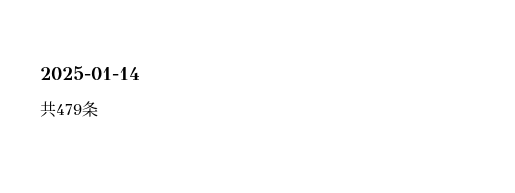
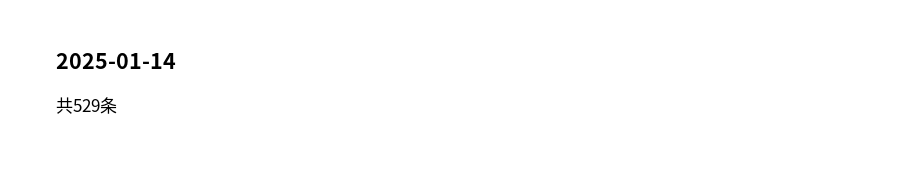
- 共479条
+ 共529条

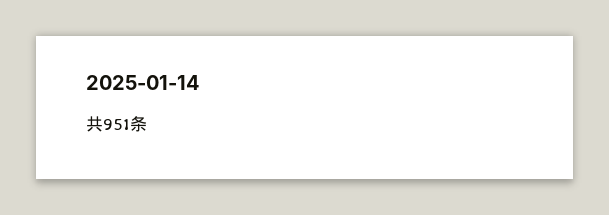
- 共529条
+ 共951条

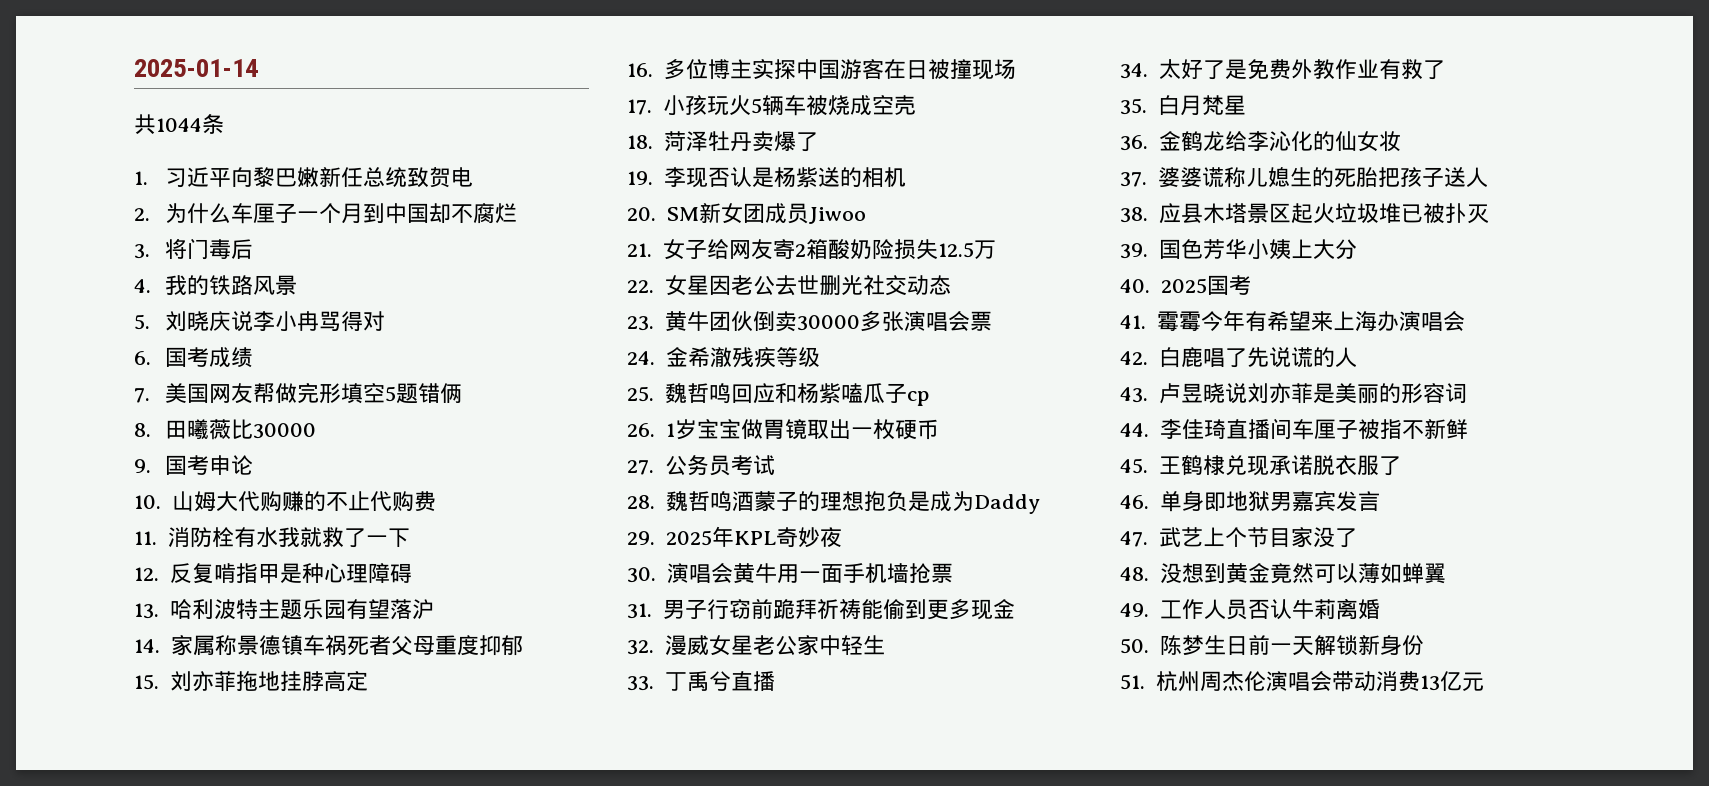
- 共951条
+ 共1044条
+ 1.习近平向黎巴嫩新任总统致贺电
+ 2.为什么车厘子一个月到中国却不腐烂
+ 3.将门毒后
+ 4.我的铁路风景
+ 5.刘晓庆说李小冉骂得对
+ 6.国考成绩
+ 7.美国网友帮做完形填空5题错俩
+ 8.田曦薇比30000
+ 9.国考申论
+ 10.山姆大代购赚的不止代购费
+ 11.消防栓有水我就救了一下
+ 12.反复啃指甲是种心理障碍
+ 13.哈利波特主题乐园有望落沪
+ 14.家属称景德镇车祸死者父母重度抑郁
+ 15.刘亦菲拖地挂脖高定
+ 16.多位博主实探中国游客在日被撞现场
+ 17.小孩玩火5辆车被烧成空壳
+ 18.菏泽牡丹卖爆了
+ 19.李现否认是杨紫送的相机
+ 20. SM新女团成员Jiwoo
+ 21.女子给网友寄2箱酸奶险损失12.5万
+ 22.女星因老公去世删光社交动态
+ 23.黄牛团伙倒卖30000多张演唱会票
+ 24.金希澈残疾等级
+ 25.魏哲鸣回应和杨紫嗑瓜子cp
+ 26. 1岁宝宝做胃镜取出一枚硬币
+ 27.公务员考试
+ 28.魏哲鸣酒蒙子的理想抱负是成为Daddy
+ 29. 2025年KPL奇妙夜
+ 30.演唱会黄牛用一面手机墙抢票
+ 31.男子行窃前跪拜祈祷能偷到更多现金
+ 32.漫威女星老公家中轻生
+ 33.丁禹兮直播
+ 34.太好了是免费外教作业有救了
+ 35.白月梵星
+ 36.金鹤龙给李沁化的仙女妆
+ 37.婆婆谎称儿媳生的死胎把孩子送人
+ 38.应县木塔景区起火垃圾堆已被扑灭
+ 39.国色芳华小姨上大分
+ 40. 2025国考
+ 41.霉霉今年有希望来上海办演唱会
+ 42.白鹿唱了先说谎的人
+ 43.卢昱晓说刘亦菲是美丽的形容词
+ 44.李佳琦直播间车厘子被指不新鲜
+ 45.王鹤棣兑现承诺脱衣服了
+ 46.单身即地狱男嘉宾发言
+ 47.武艺上个节目家没了
+ 48.没想到黄金竟然可以薄如蝉翼
+ 49.工作人员否认牛莉离婚
+ 50.陈梦生日前一天解锁新身份
+ 51.杭州周杰伦演唱会带动消费13亿元

